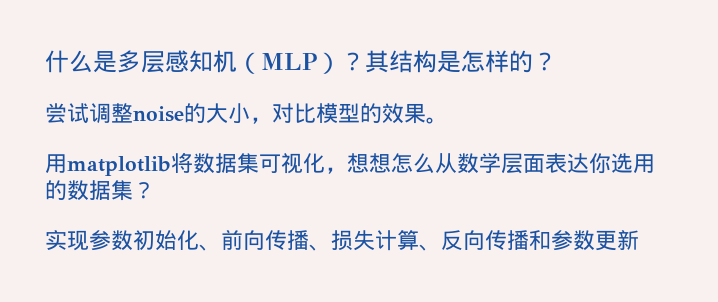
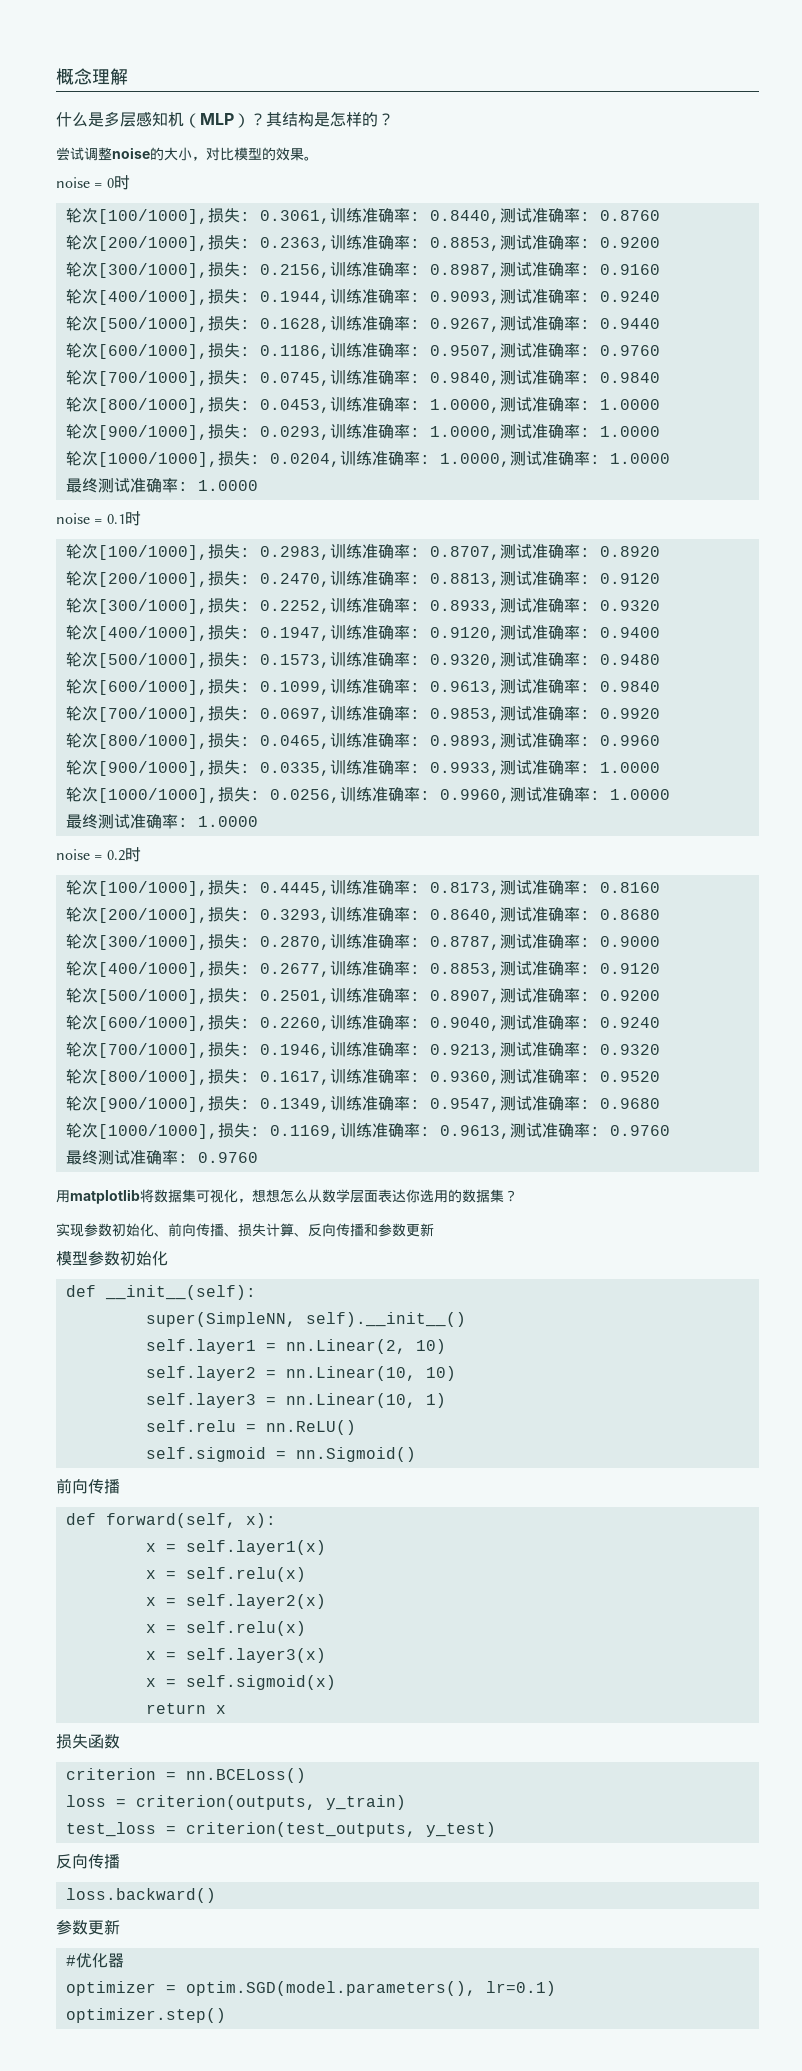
+ 概念理解
+ noise = 0时
+ 轮次[100/1000],损失: 0.3061,训练准确率: 0.8440,测试准确率: 0.8760
+ 轮次[200/1000],损失: 0.2363,训练准确率: 0.8853,测试准确率: 0.9200
+ 轮次[300/1000],损失: 0.2156,训练准确率: 0.8987,测试准确率: 0.9160
+ 轮次[400/1000],损失: 0.1944,训练准确率: 0.9093,测试准确率: 0.9240
+ 轮次[500/1000],损失: 0.1628,训练准确率: 0.9267,测试准确率: 0.9440
+ 轮次[600/1000],损失: 0.1186,训练准确率: 0.9507,测试准确率: 0.9760
+ 轮次[700/1000],损失: 0.0745,训练准确率: 0.9840,测试准确率: 0.9840
+ 轮次[800/1000],损失: 0.0453,训练准确率: 1.0000,测试准确率: 1.0000
+ 轮次[900/1000],损失: 0.0293,训练准确率: 1.0000,测试准确率: 1.0000
+ 轮次[1000/1000],损失: 0.0204,训练准确率: 1.0000,测试准确率: 1.0000
+ 最终测试准确率: 1.0000
+ noise = 0.1时
+ 轮次[100/1000],损失: 0.2983,训练准确率: 0.8707,测试准确率: 0.8920
+ 轮次[200/1000],损失: 0.2470,训练准确率: 0.8813,测试准确率: 0.9120
+ 轮次[300/1000],损失: 0.2252,训练准确率: 0.8933,测试准确率: 0.9320
+ 轮次[400/1000],损失: 0.1947,训练准确率: 0.9120,测试准确率: 0.9400
+ 轮次[500/1000],损失: 0.1573,训练准确率: 0.9320,测试准确率: 0.9480
+ 轮次[600/1000],损失: 0.1099,训练准确率: 0.9613,测试准确率: 0.9840
+ 轮次[700/1000],损失: 0.0697,训练准确率: 0.9853,测试准确率: 0.9920
+ 轮次[800/1000],损失: 0.0465,训练准确率: 0.9893,测试准确率: 0.9960
+ 轮次[900/1000],损失: 0.0335,训练准确率: 0.9933,测试准确率: 1.0000
+ 轮次[1000/1000],损失: 0.0256,训练准确率: 0.9960,测试准确率: 1.0000
+ 最终测试准确率: 1.0000
+ noise = 0.2时
+ 轮次[100/1000],损失: 0.4445,训练准确率: 0.8173,测试准确率: 0.8160
+ 轮次[200/1000],损失: 0.3293,训练准确率: 0.8640,测试准确率: 0.8680
+ 轮次[300/1000],损失: 0.2870,训练准确率: 0.8787,测试准确率: 0.9000
+ 轮次[400/1000],损失: 0.2677,训练准确率: 0.8853,测试准确率: 0.9120
+ 轮次[500/1000],损失: 0.2501,训练准确率: 0.8907,测试准确率: 0.9200
+ 轮次[600/1000],损失: 0.2260,训练准确率: 0.9040,测试准确率: 0.9240
+ 轮次[700/1000],损失: 0.1946,训练准确率: 0.9213,测试准确率: 0.9320
+ 轮次[800/1000],损失: 0.1617,训练准确率: 0.9360,测试准确率: 0.9520
+ 轮次[900/1000],损失: 0.1349,训练准确率: 0.9547,测试准确率: 0.9680
+ 轮次[1000/1000],损失: 0.1169,训练准确率: 0.9613,测试准确率: 0.9760
+ 最终测试准确率: 0.9760
+ 模型参数初始化
+ def __init__(self):
+ super(SimpleNN, self).__init__()
+ self.layer1 = nn.Linear(2, 10)
+ self.layer2 = nn.Linear(10, 10)
+ self.layer3 = nn.Linear(10, 1)
+ self.relu = nn.ReLU()
+ self.sigmoid = nn.Sigmoid()
+ 前向传播
+ def forward(self, x):
+ x = self.layer1(x)
+ x = self.relu(x)
+ x = self.layer2(x)
+ x = self.relu(x)
+ x = self.layer3(x)
+ x = self.sigmoid(x)
+ return x
+ 损失函数
+ criterion = nn.BCELoss()
+ loss = criterion(outputs, y_train)
+ test_loss = criterion(test_outputs, y_test)
+ 反向传播
+ loss.backward()
+ 参数更新
+ #优化器
+ optimizer = optim.SGD(model.parameters(), lr=0.1)
+ optimizer.step()

